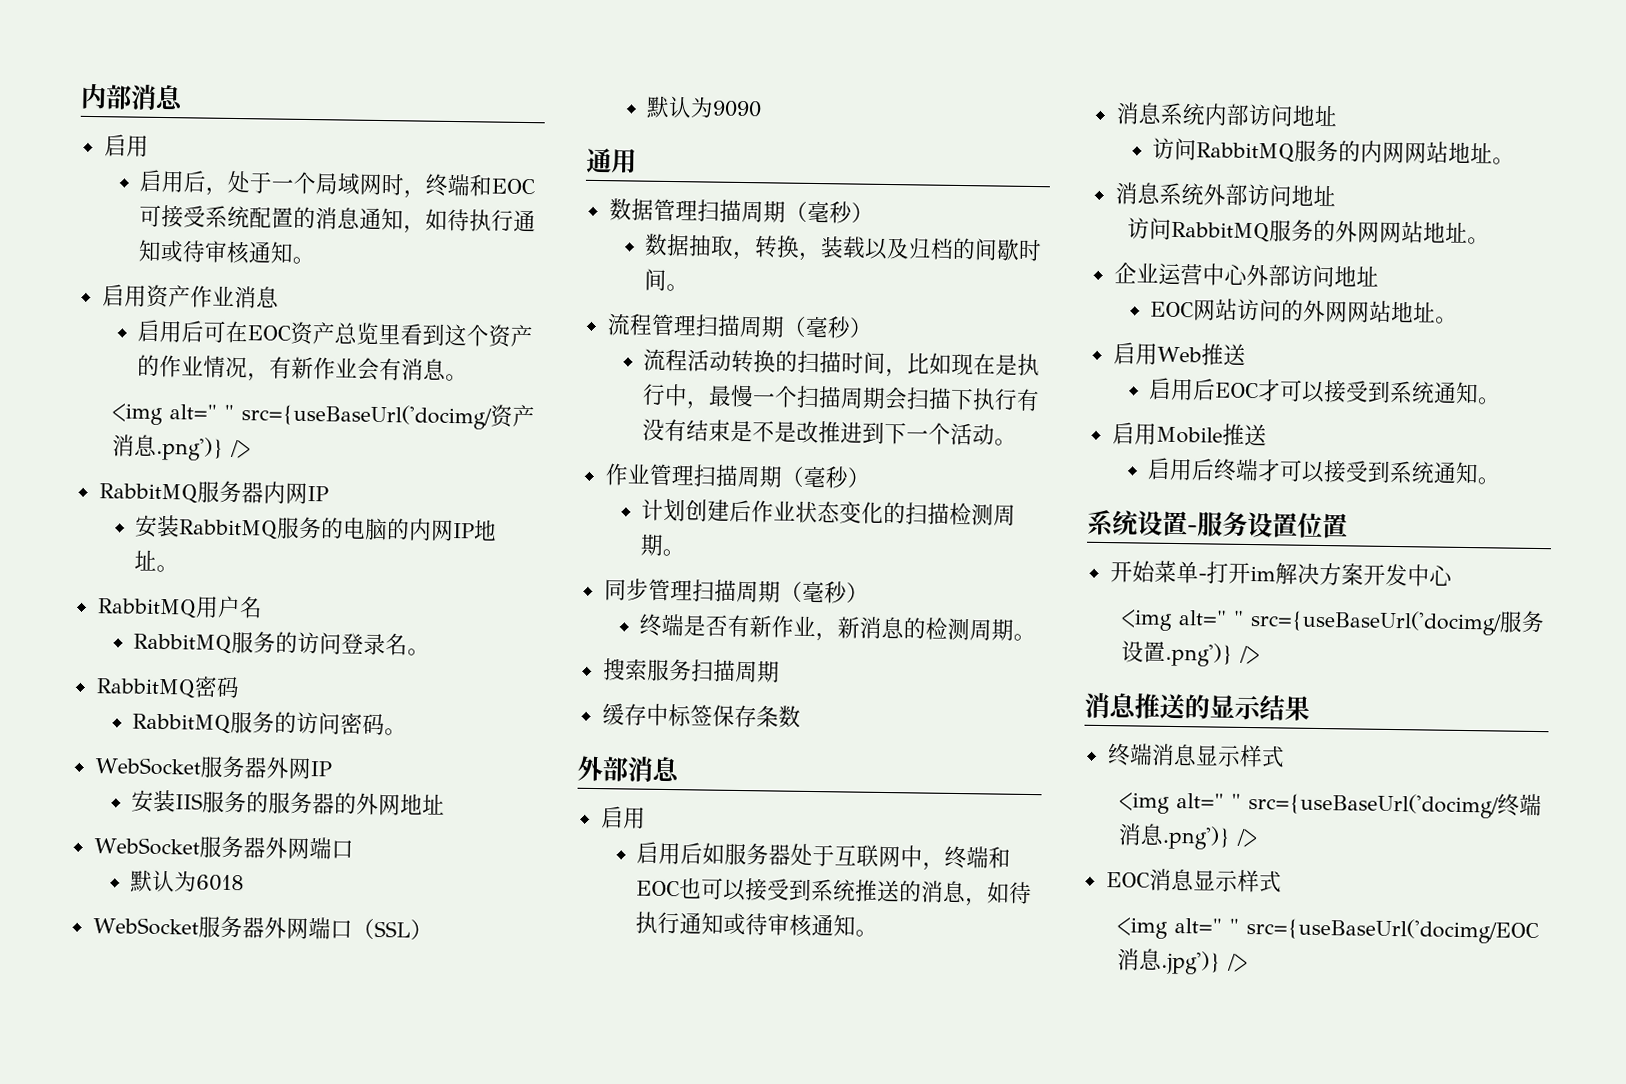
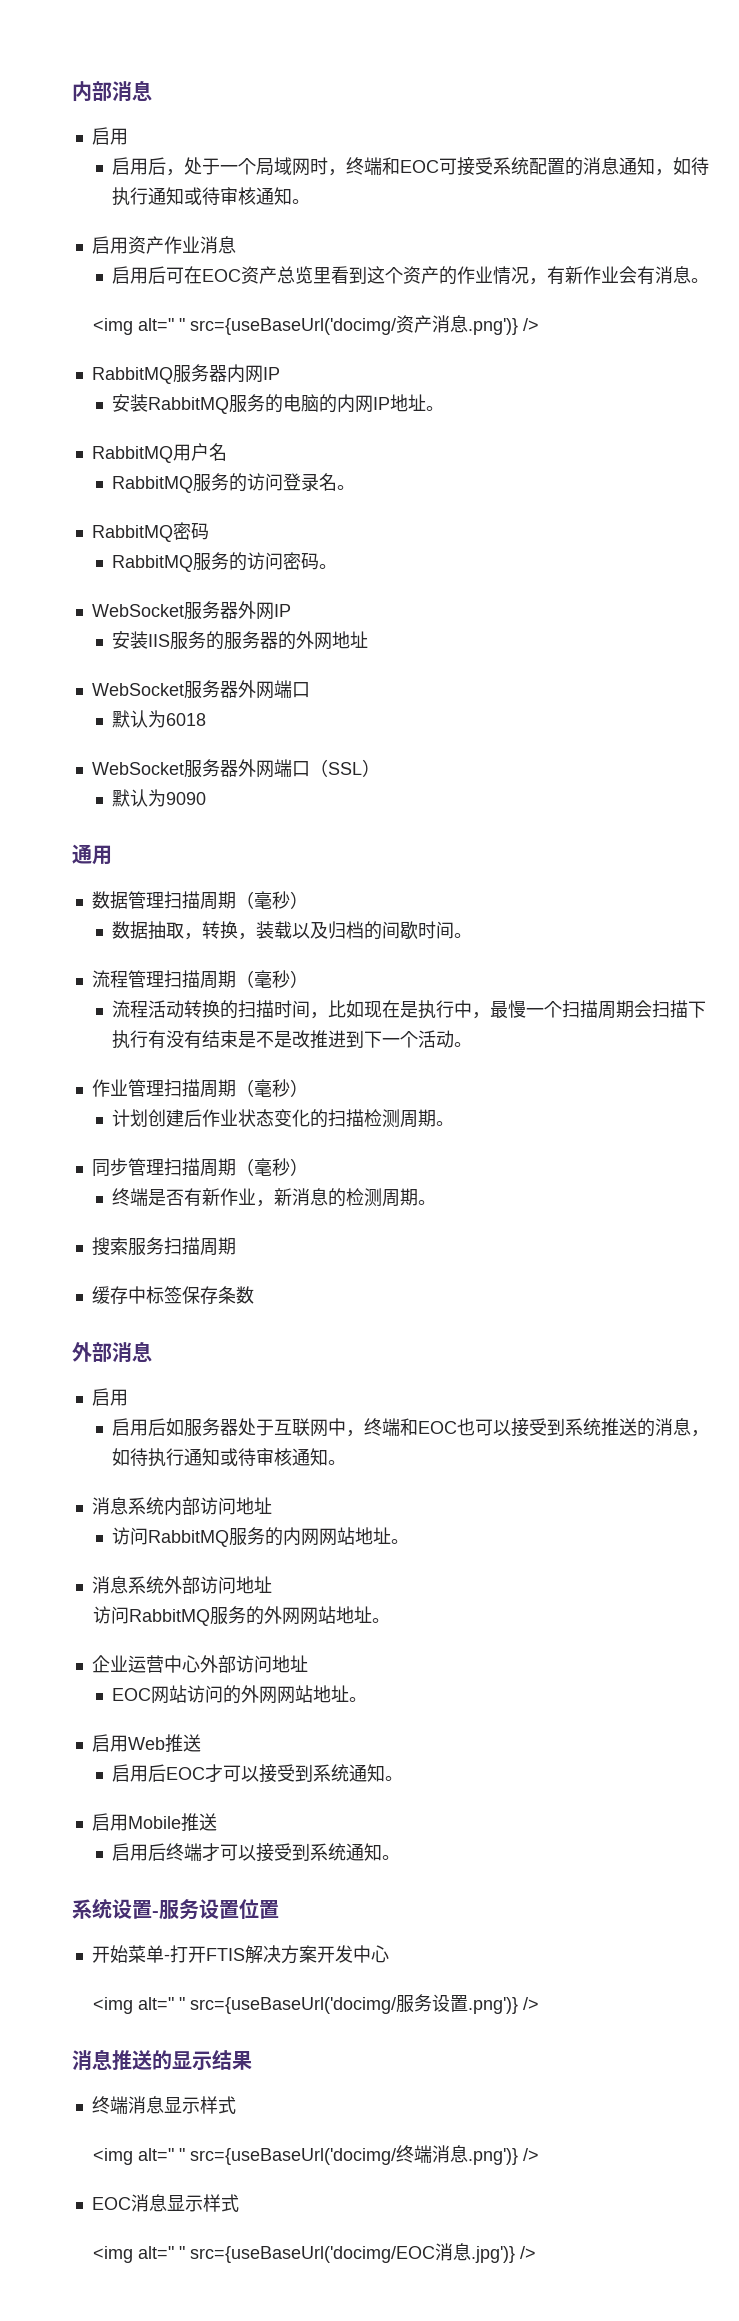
- 开始菜单-打开im解决方案开发中心
+ 开始菜单-打开FTIS解决方案开发中心

